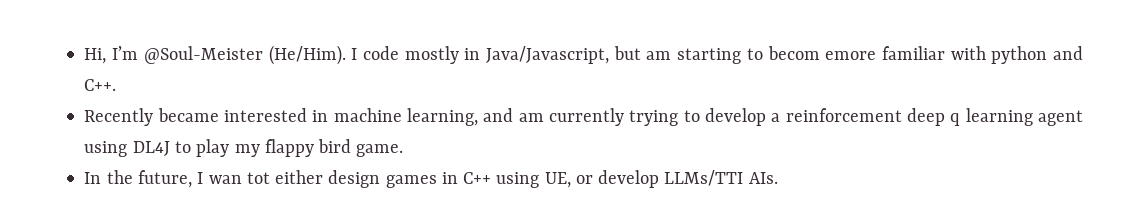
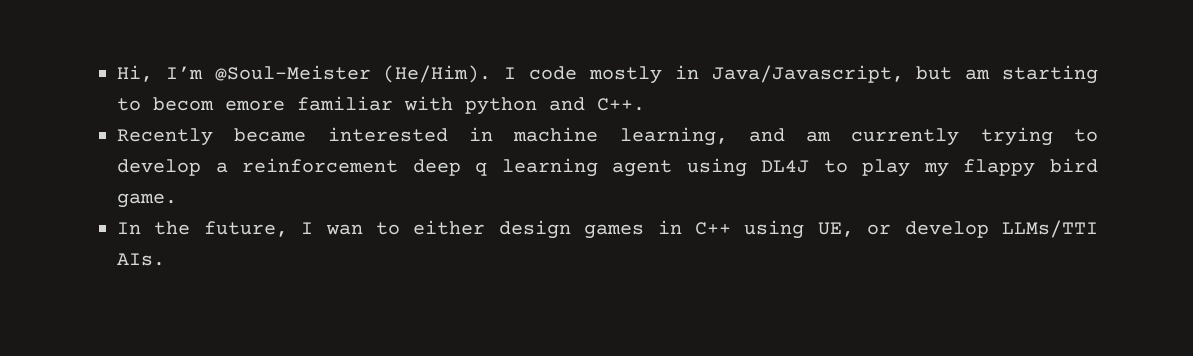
- In the future, I wan tot either design games in C++ using UE, or develop LLMs/TTI AIs.
+ In the future, I wan to either design games in C++ using UE, or develop LLMs/TTI AIs.

